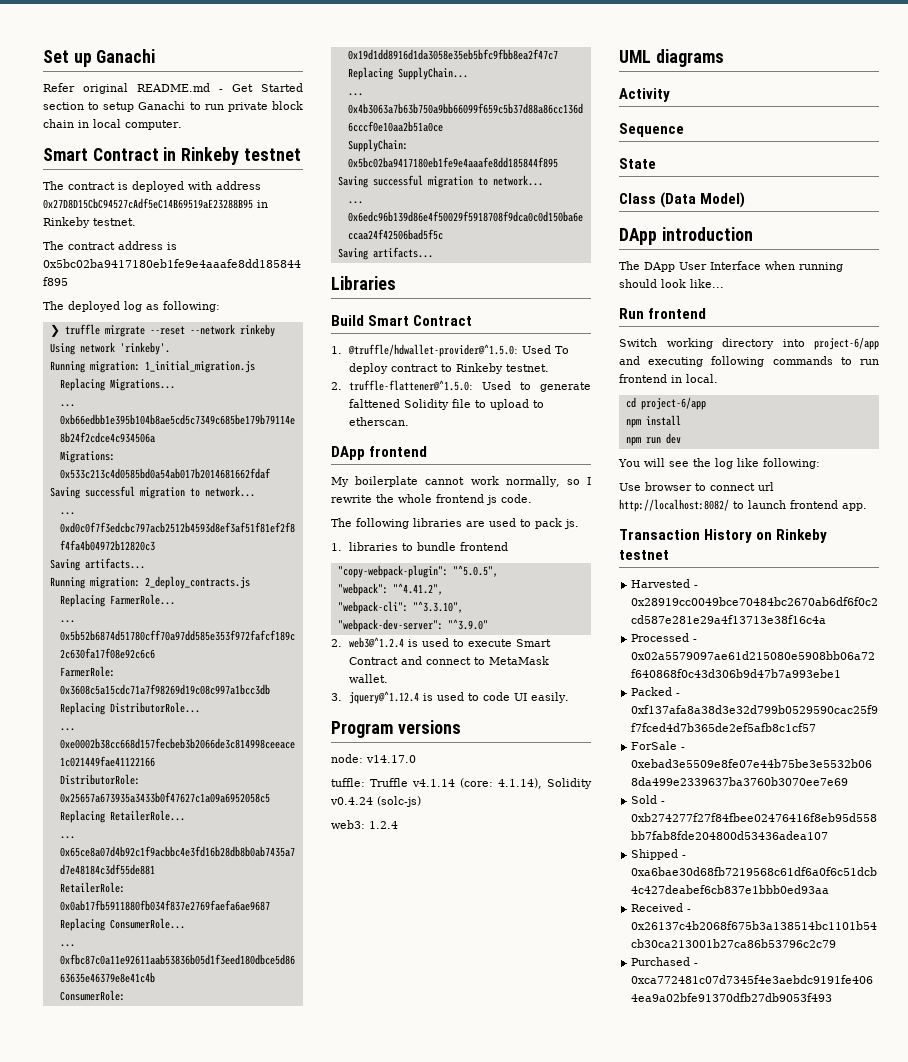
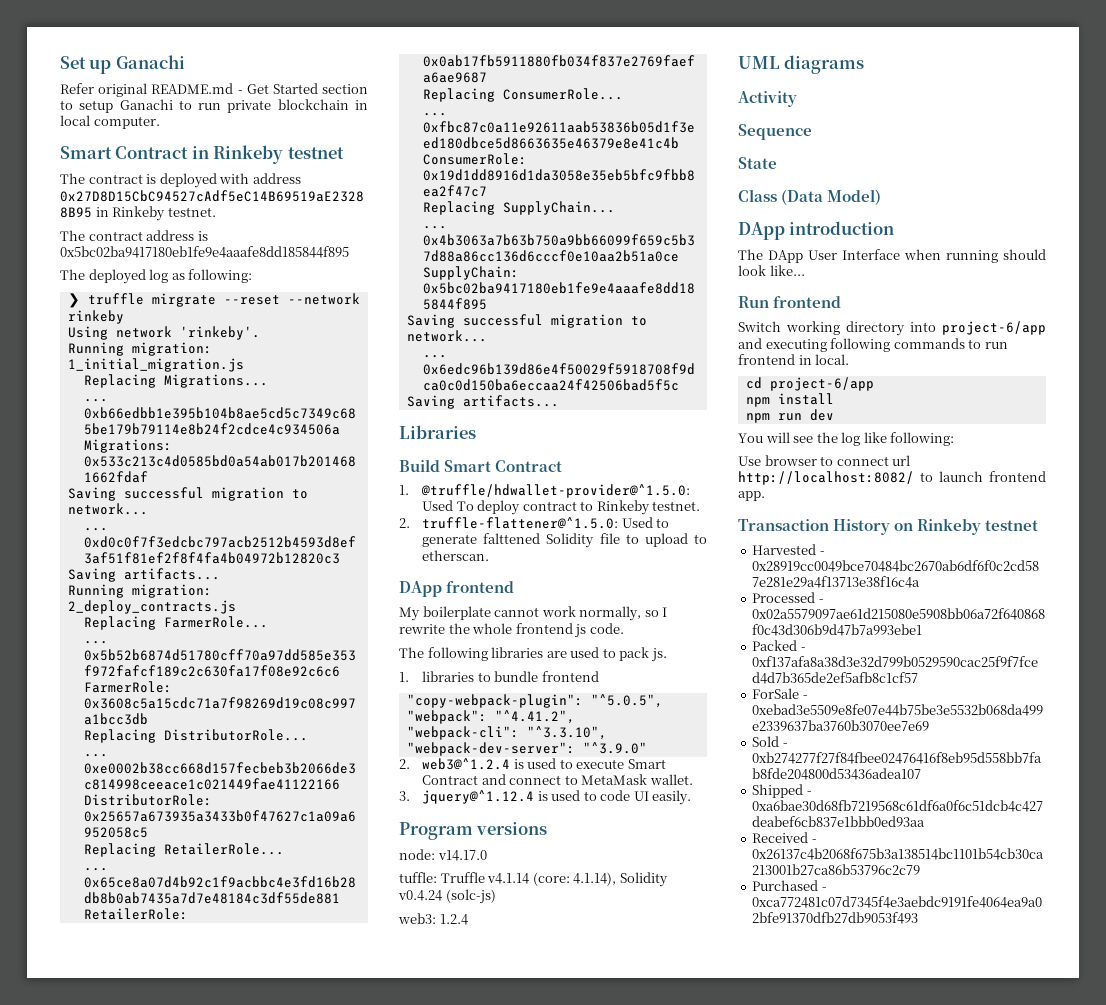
- Refer original README.md - Get Started section to setup Ganachi to run private block chain in local computer.
+ Refer original README.md - Get Started section to setup Ganachi to run private blockchain in local computer.

